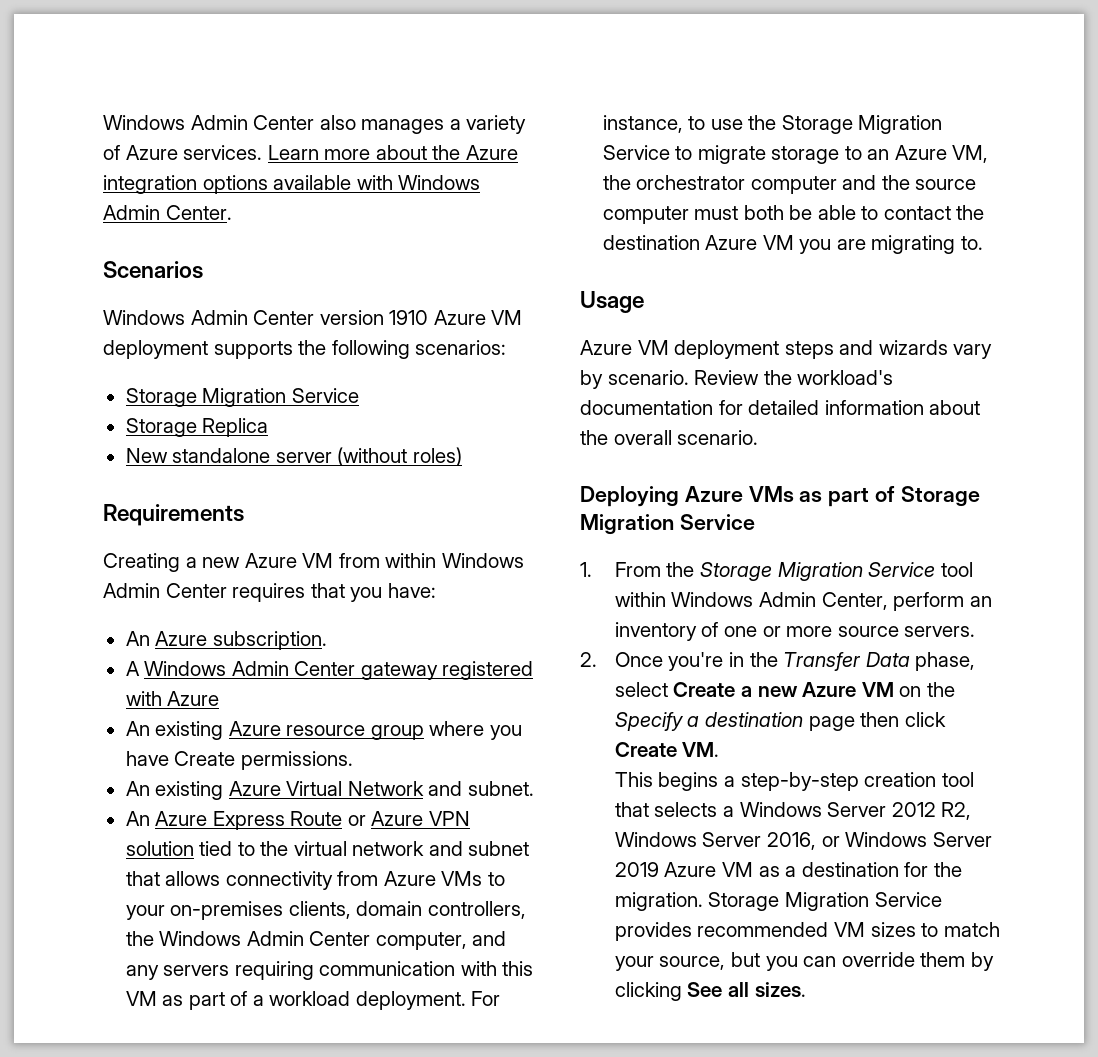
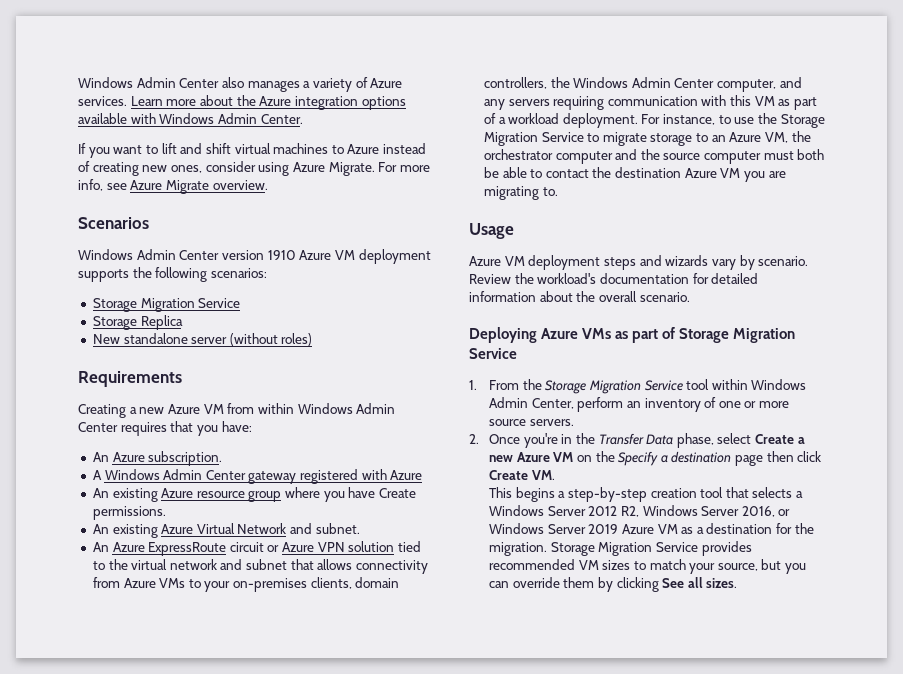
+ If you want to lift and shift virtual machines to Azure instead of creating new ones, consider using Azure Migrate. For more info, see Azure Migrate overview.
- An Azure Express Route or Azure VPN solution tied to the virtual network and subnet that allows connectivity from Azure VMs to your on-premises clients, domain controllers, the Windows Admin Center computer, and any servers requiring communication with this VM as part of a workload deployment.
+ An Azure ExpressRoute circuit or Azure VPN solution tied to the virtual network and subnet that allows connectivity from Azure VMs to your on-premises clients, domain controllers, the Windows Admin Center computer, and any servers requiring communication with this VM as part of a workload deployment.

